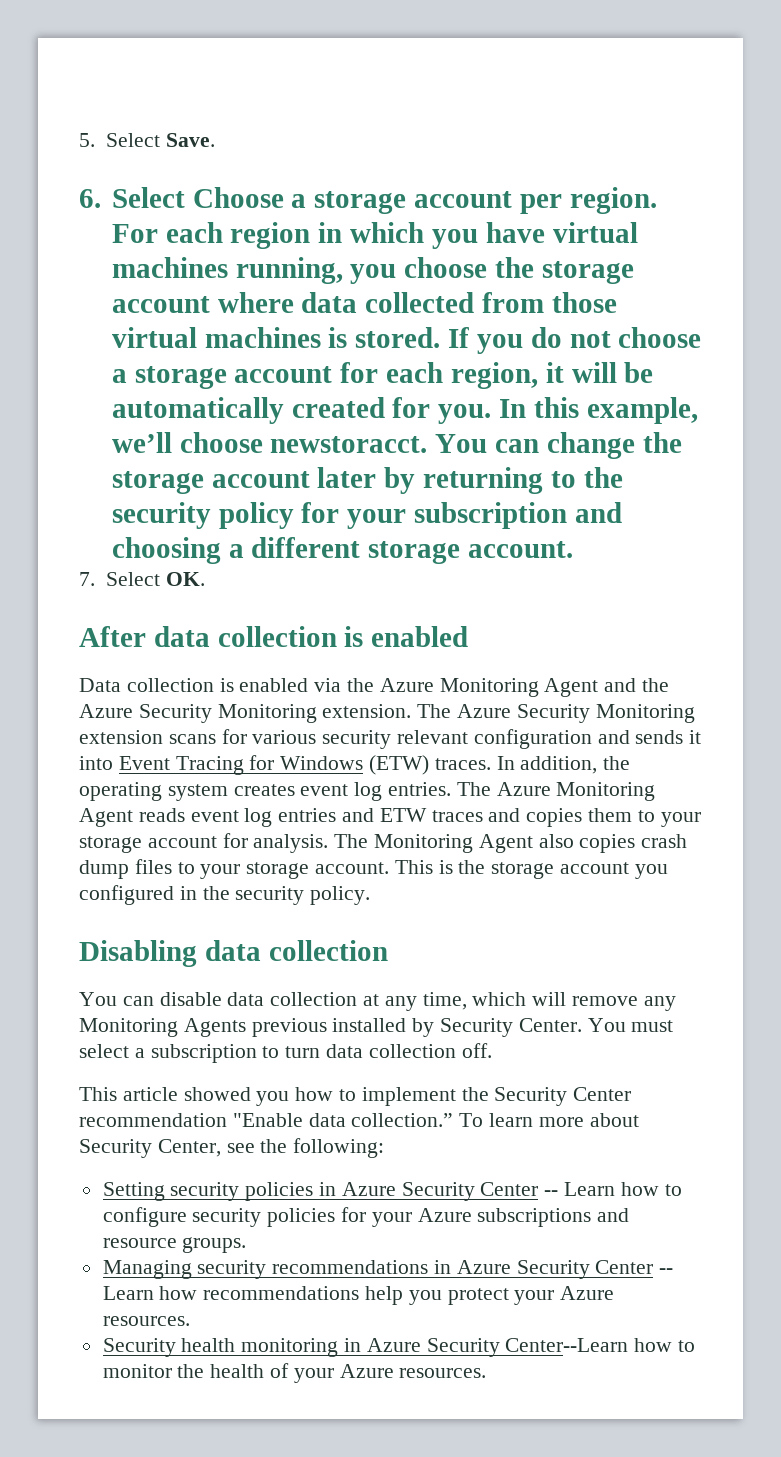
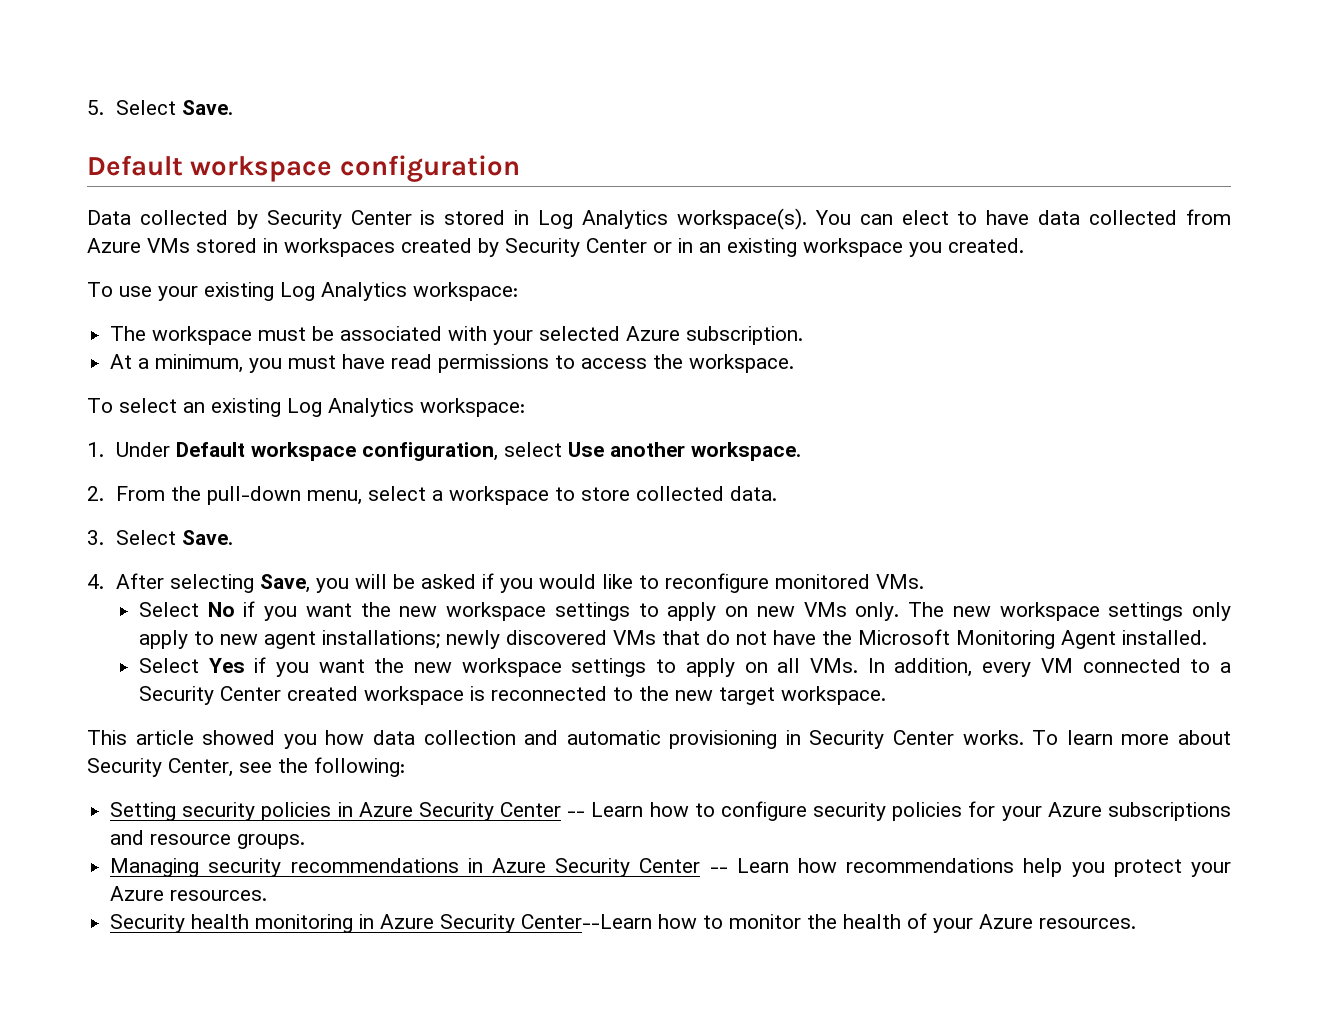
- 6. Select Choose a storage account per region. For each region in which you have virtual machines running, you choose the storage account where data collected from those virtual machines is stored. If you do not choose a storage account for each region, it will be automatically created for you. In this example, we’ll choose newstoracct. You can change the storage account later by returning to the security policy for your subscription and choosing a different storage account.
- 7. Select OK.
- After data collection is enabled
- Data collection is enabled via the Azure Monitoring Agent and the Azure Security Monitoring extension. The Azure Security Monitoring extension scans for various security relevant configuration and sends it into Event Tracing for Windows (ETW) traces. In addition, the operating system creates event log entries. The Azure Monitoring Agent reads event log entries and ETW traces and copies them to your storage account for analysis. The Monitoring Agent also copies crash dump files to your storage account. This is the storage account you configured in the security policy.
- Disabling data collection
- You can disable data collection at any time, which will remove any Monitoring Agents previous installed by Security Center. You must select a subscription to turn data collection off.
+ Default workspace configuration
+ Data collected by Security Center is stored in Log Analytics workspace(s). You can elect to have data collected from Azure VMs stored in workspaces created by Security Center or in an existing workspace you created.
+ To use your existing Log Analytics workspace:
+ The workspace must be associated with your selected Azure subscription.
+ At a minimum, you must have read permissions to access the workspace.
+ To select an existing Log Analytics workspace:
+ 1. Under Default workspace configuration, select Use another workspace.
+ 2. From the pull-down menu, select a workspace to store collected data.
+ 3. Select Save.
+ 4. After selecting Save, you will be asked if you would like to reconfigure monitored VMs.
+ Select No if you want the new workspace settings to apply on new VMs only. The new workspace settings only apply to new agent installations; newly discovered VMs that do not have the Microsoft Monitoring Agent installed.
+ Select Yes if you want the new workspace settings to apply on all VMs. In addition, every VM connected to a Security Center created workspace is reconnected to the new target workspace.
- This article showed you how to implement the Security Center recommendation "Enable data collection.”
+ This article showed you how data collection and automatic provisioning in Security Center works.

